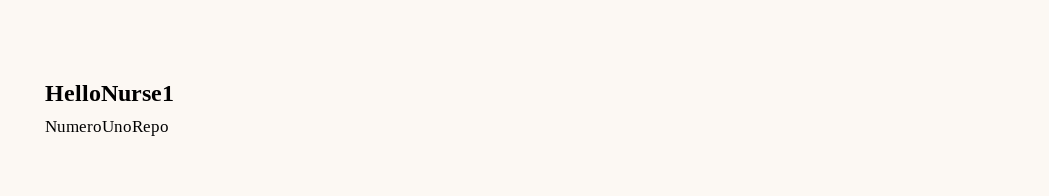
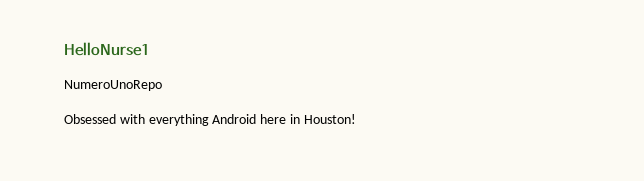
+ Obsessed with everything Android here in Houston!

